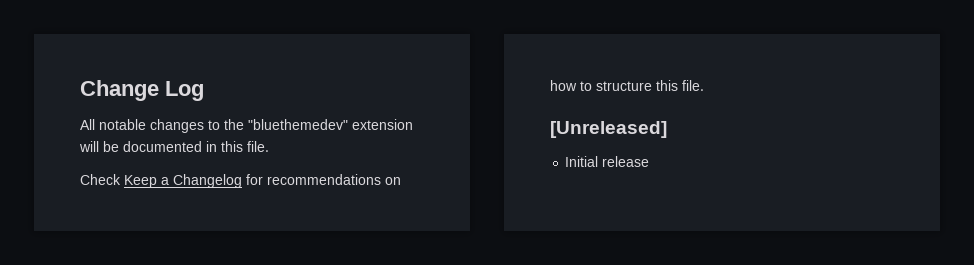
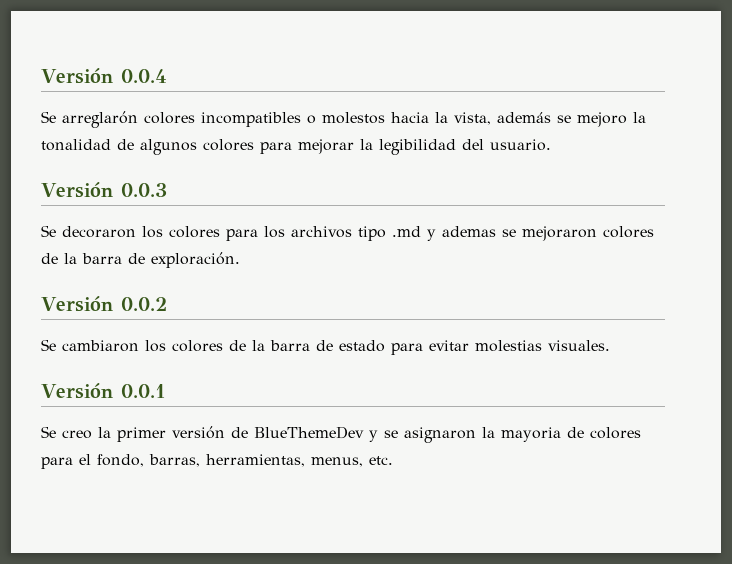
- Change Log
- All notable changes to the "bluethemedev" extension will be documented in this file.
- Check Keep a Changelog for recommendations on how to structure this file.
- [Unreleased]
- Initial release
+ Versión 0.0.4
+ Se arreglarón colores incompatibles o molestos hacia la vista, además se mejoro la tonalidad de algunos colores para mejorar la legibilidad del usuario.
+ Versión 0.0.3
+ Se decoraron los colores para los archivos tipo .md y ademas se mejoraron colores de la barra de exploración.
+ Versión 0.0.2
+ Se cambiaron los colores de la barra de estado para evitar molestias visuales.
+ Versión 0.0.1
+ Se creo la primer versión de BlueThemeDev y se asignaron la mayoria de colores para el fondo, barras, herramientas, menus, etc.

